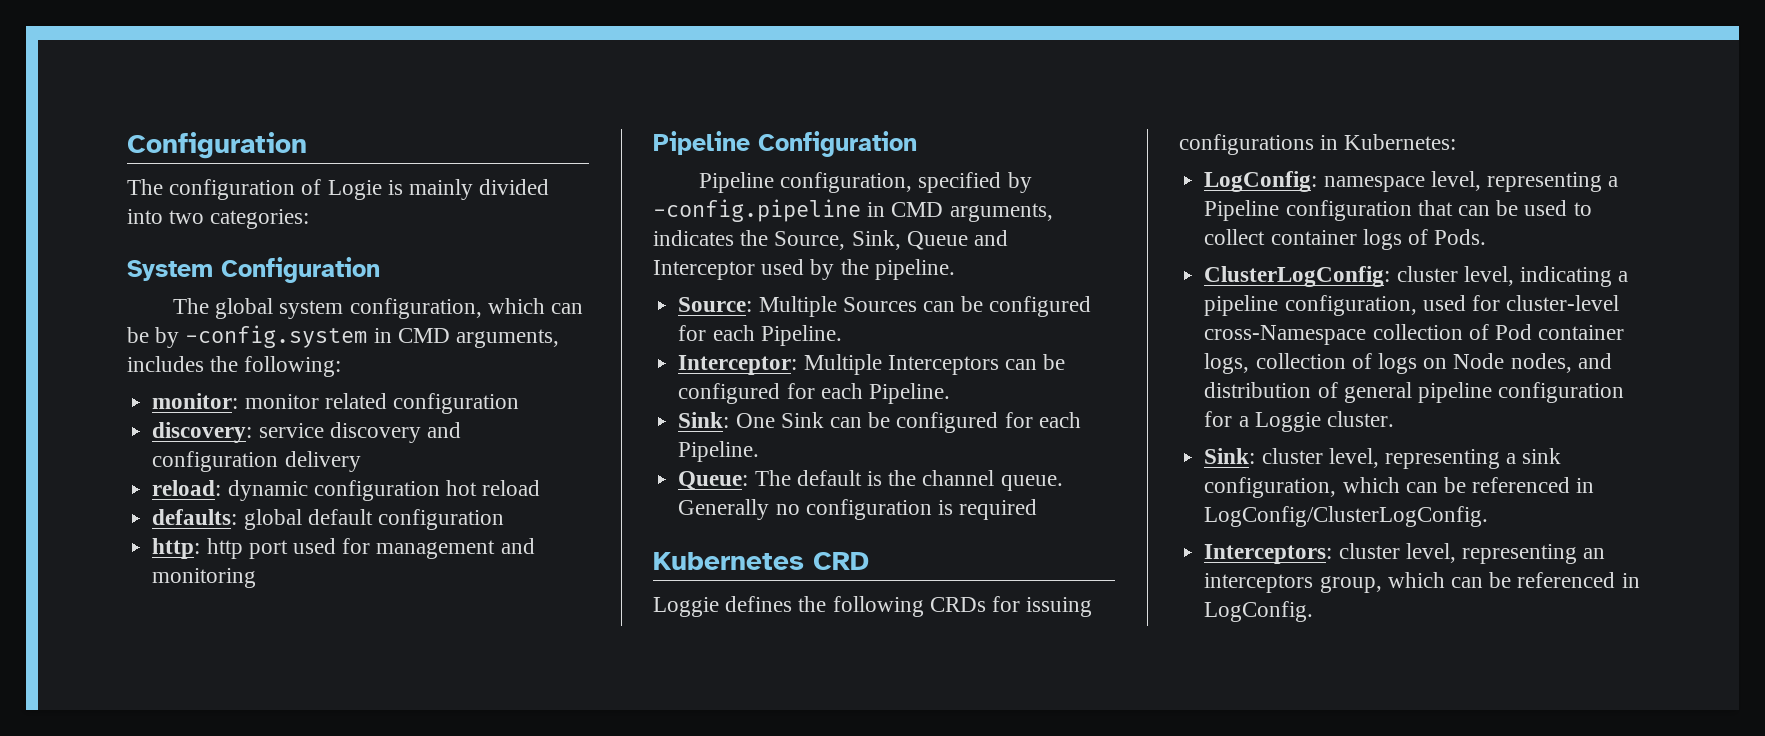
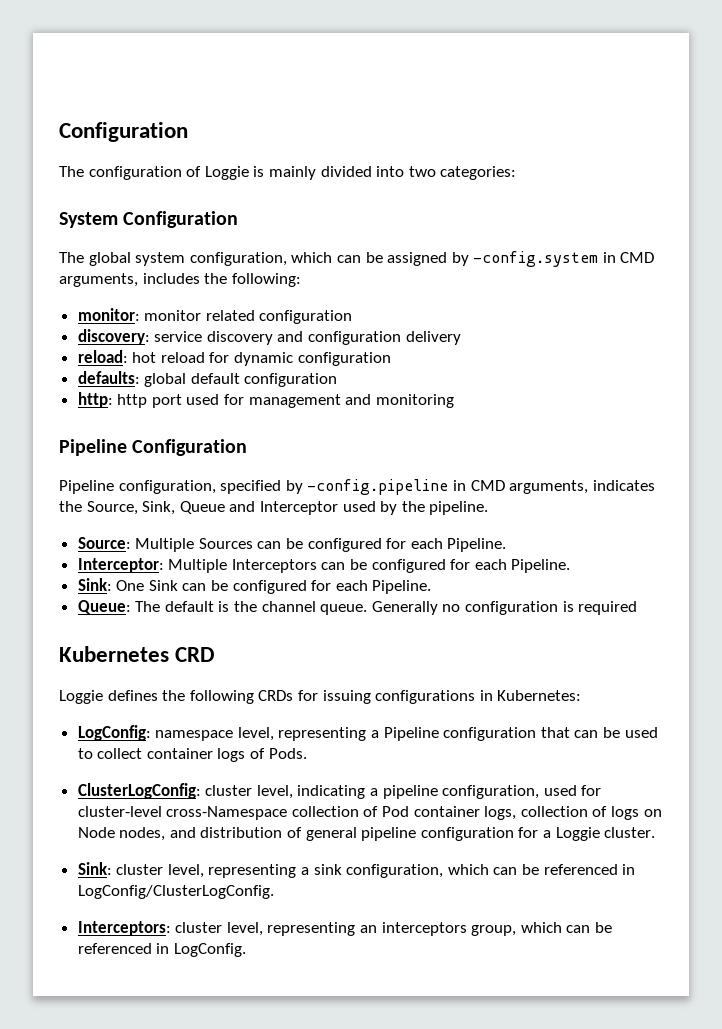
- The configuration of Logie is mainly divided into two categories:
+ The configuration of Loggie is mainly divided into two categories:
- The global system configuration, which can be by -config.system in CMD arguments, includes the following:
+ The global system configuration, which can be assigned by -config.system in CMD arguments, includes the following:
- reload: dynamic configuration hot reload
+ reload: hot reload for dynamic configuration

